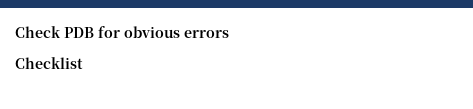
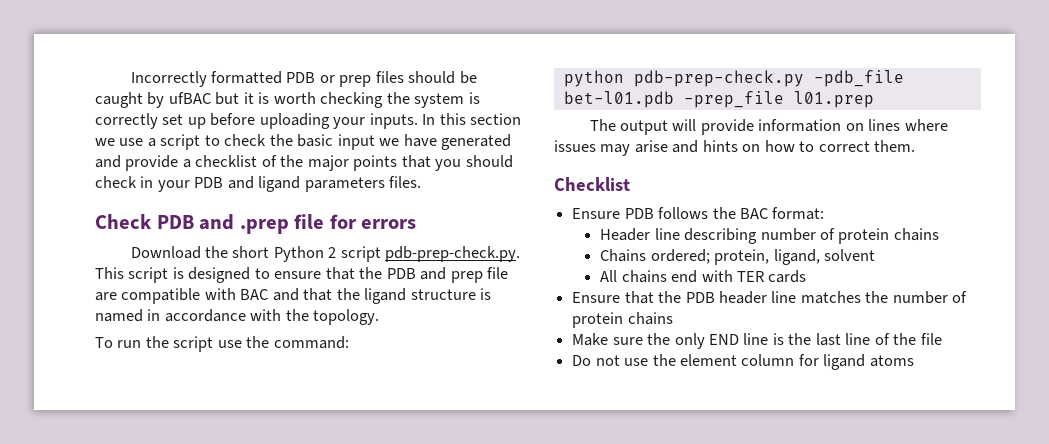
- Check PDB for obvious errors
+ Incorrectly formatted PDB or prep files should be caught by ufBAC but it is worth checking the system is correctly set up before uploading your inputs. In this section we use a script to check the basic input we have generated and provide a checklist of the major points that you should check in your PDB and ligand parameters files.
+ Check PDB and .prep file for errors
+ Download the short Python 2 script pdb-prep-check.py. This script is designed to ensure that the PDB and prep file are compatible with BAC and that the ligand structure is named in accordance with the topology.
+ To run the script use the command:
+ python pdb-prep-check.py -pdb_file bet-l01.pdb -prep_file l01.prep
+ The output will provide information on lines where issues may arise and hints on how to correct them.
  Checklist
+ Ensure PDB follows the BAC format:
+ Header line describing number of protein chains
+ Chains ordered; protein, ligand, solvent
+ All chains end with TER cards
+ Ensure that the PDB header line matches the number of protein chains
+ Make sure the only END line is the last line of the file
+ Do not use the element column for ligand atoms

